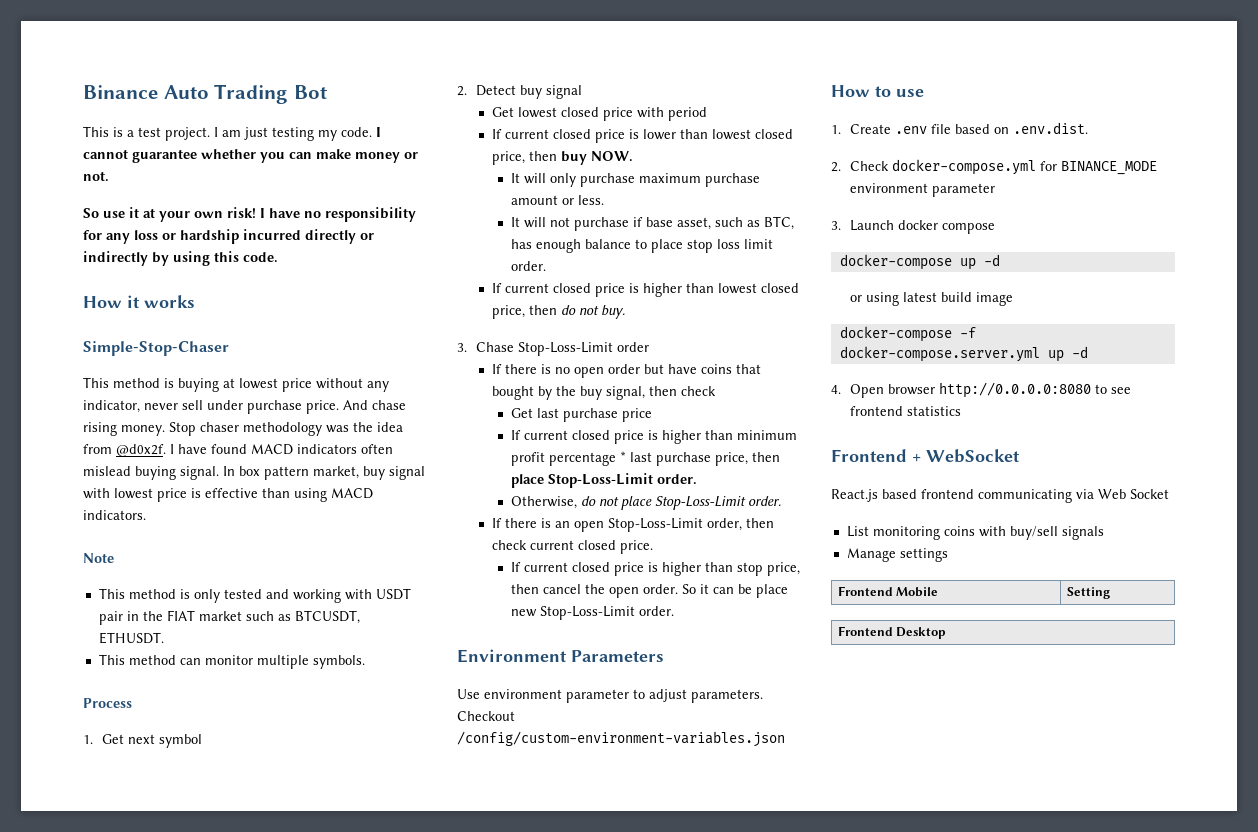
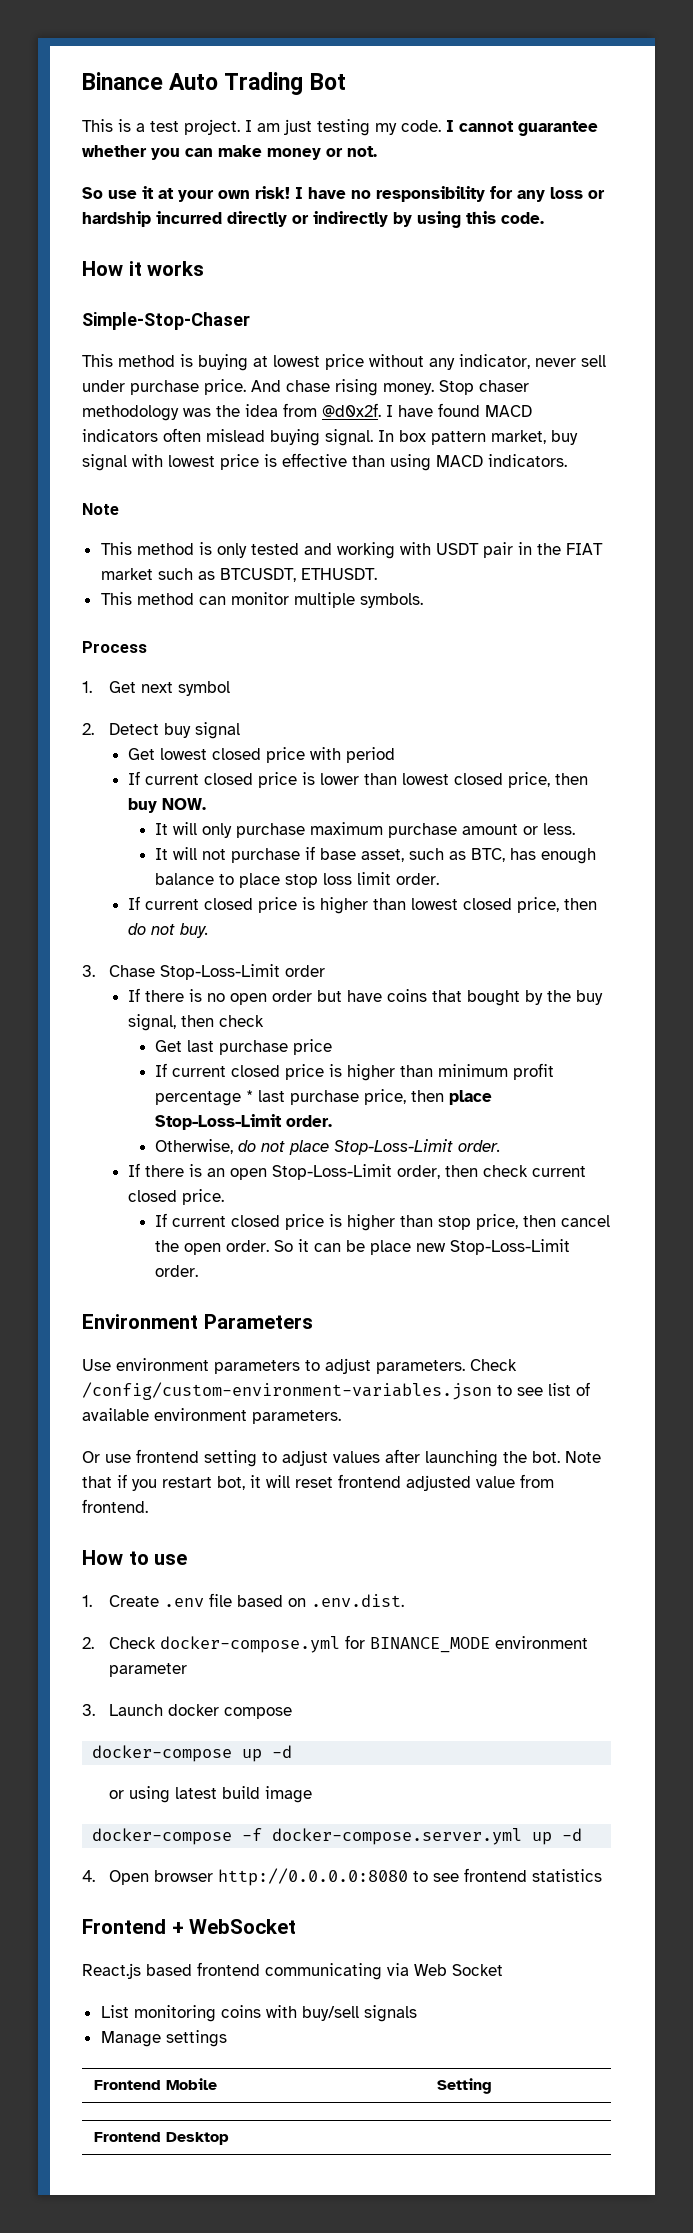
- Use environment parameter to adjust parameters.
+ Use environment parameters to adjust parameters.
- Checkout /config/custom-environment-variables.json
+ Check /config/custom-environment-variables.json to see list of available environment parameters.
+ Or use frontend setting to adjust values after launching the bot. Note that if you restart bot, it will reset frontend adjusted value from frontend.

